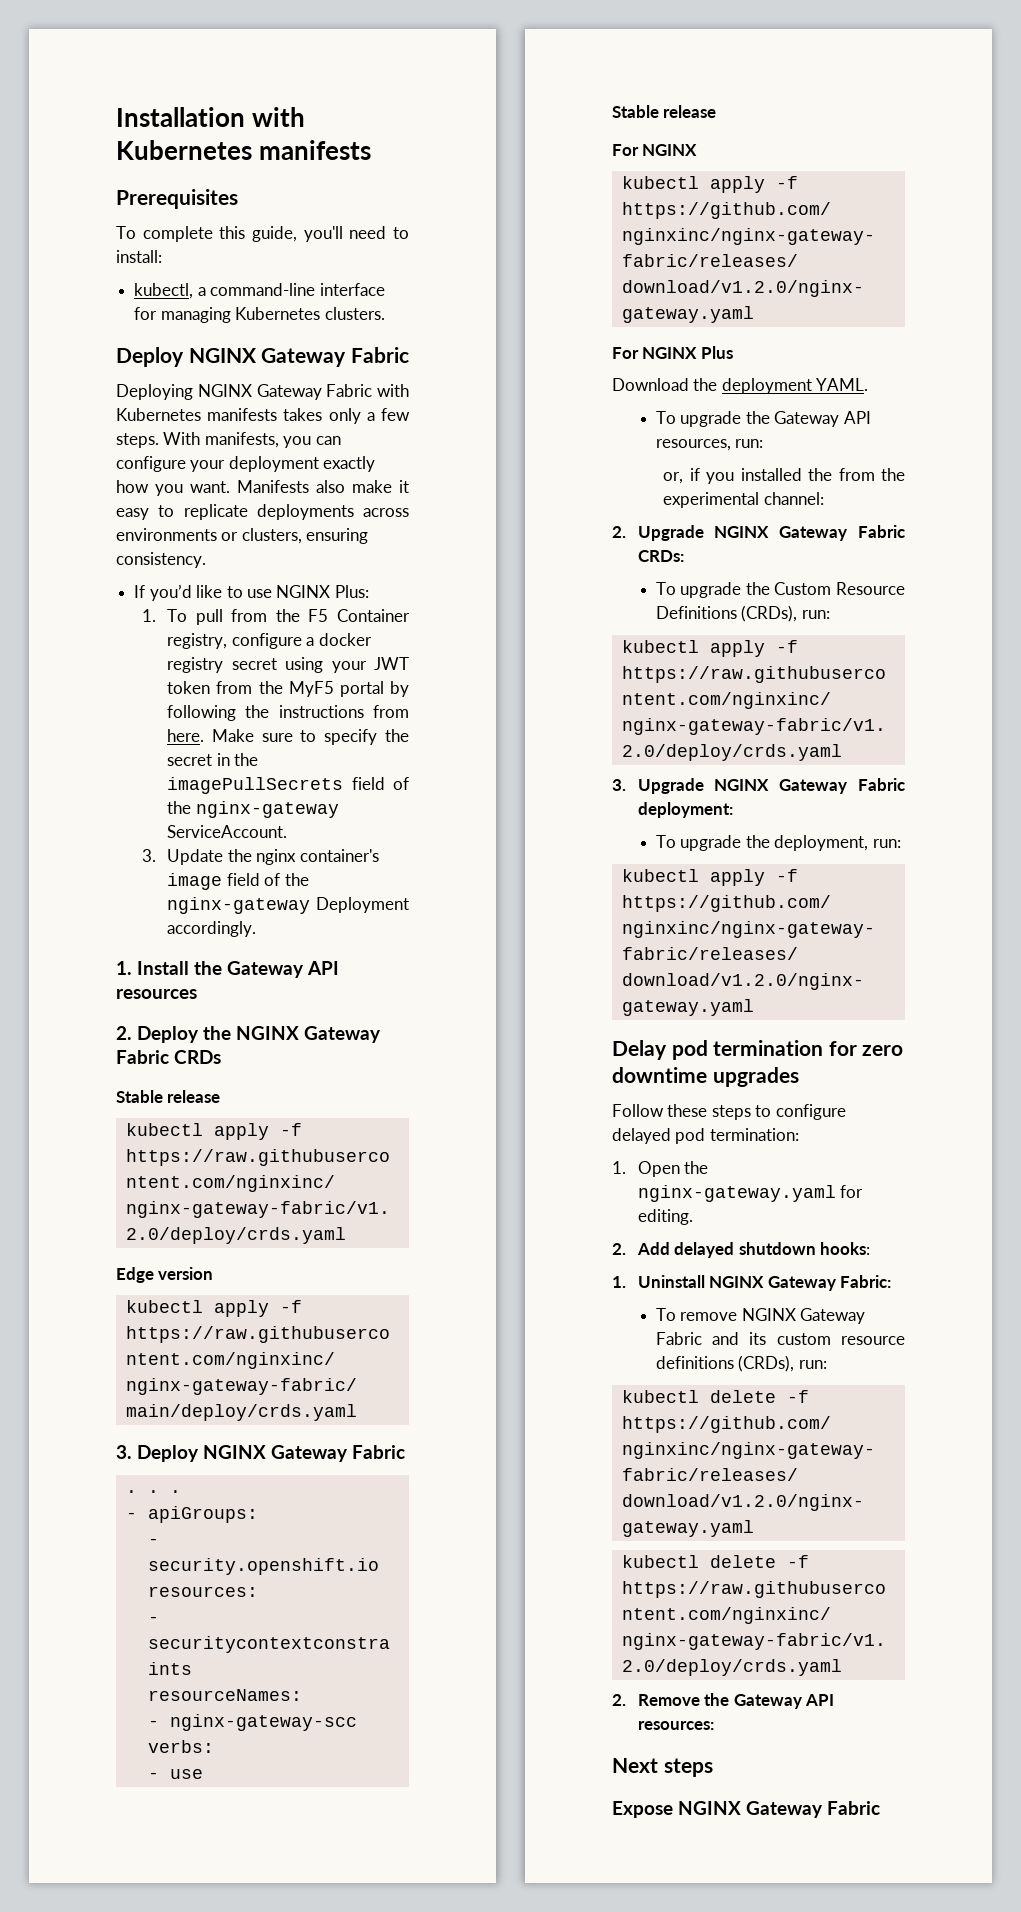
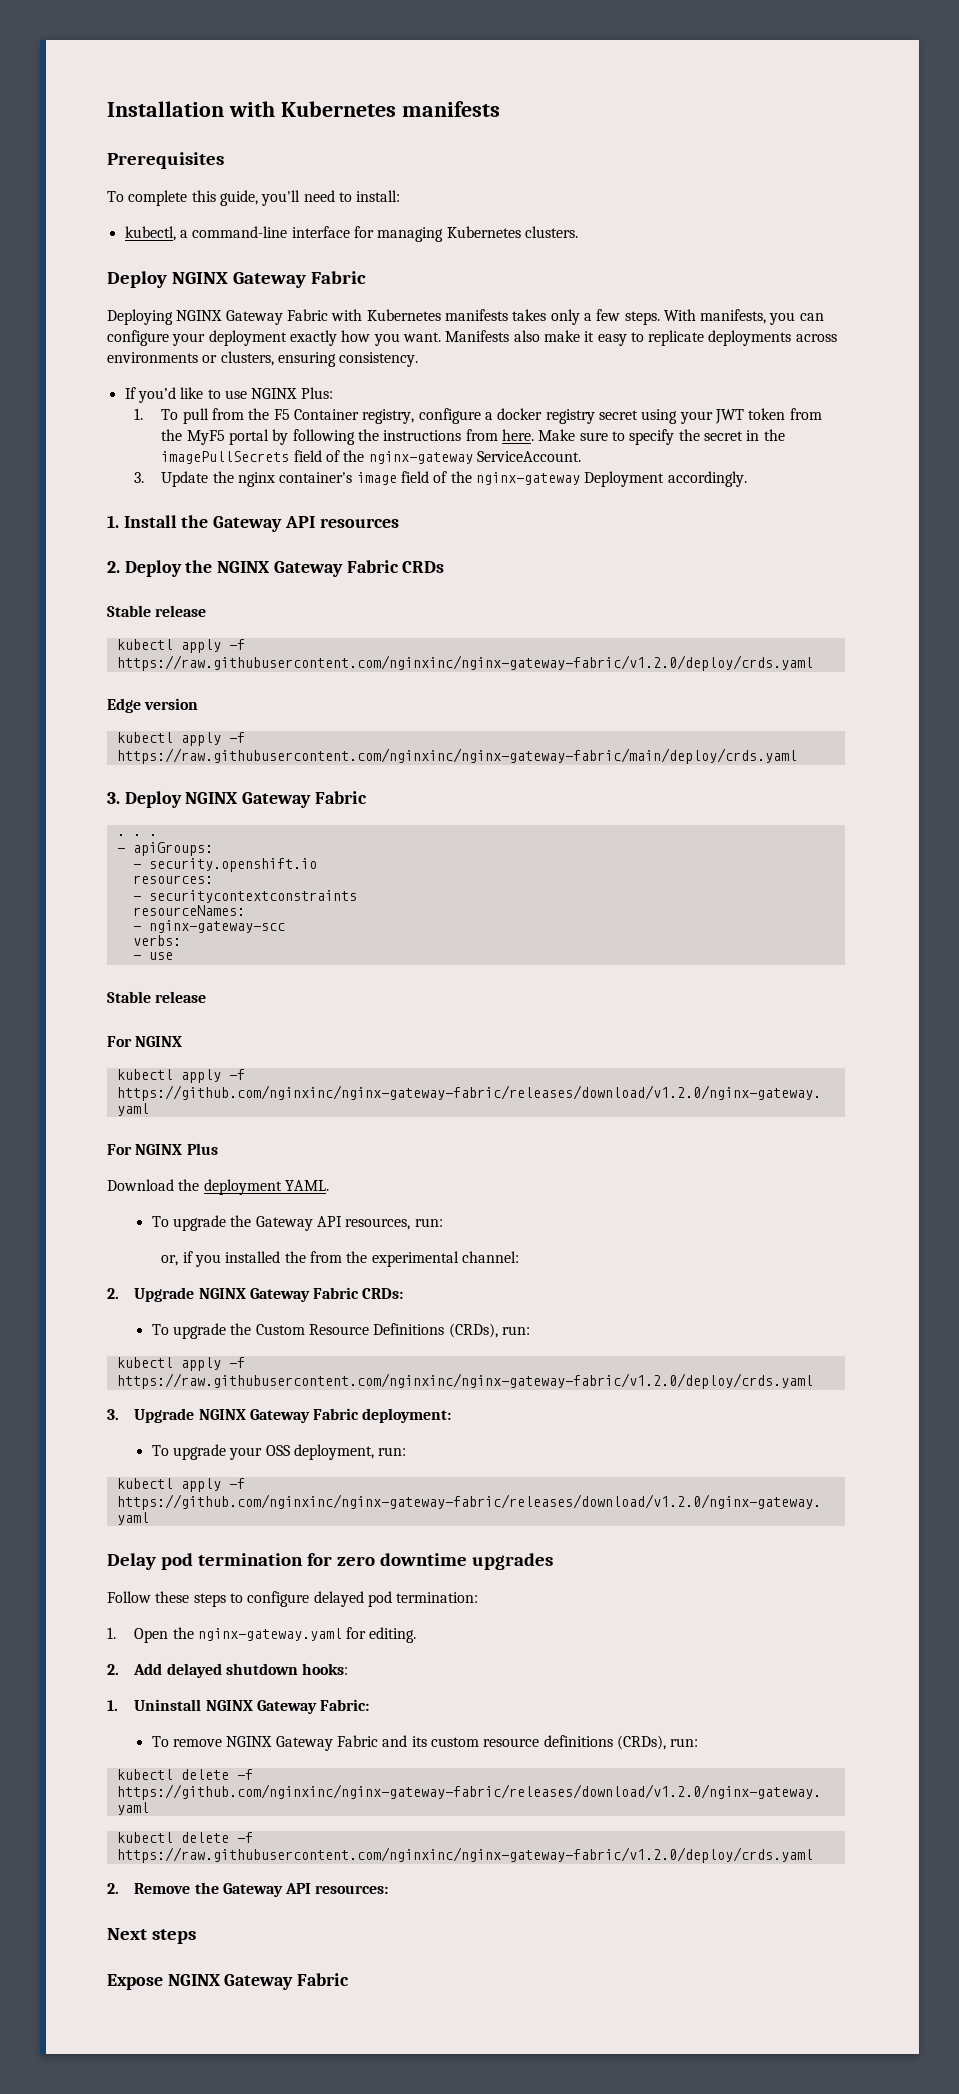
- To upgrade the deployment, run:
+ To upgrade your OSS deployment, run:

